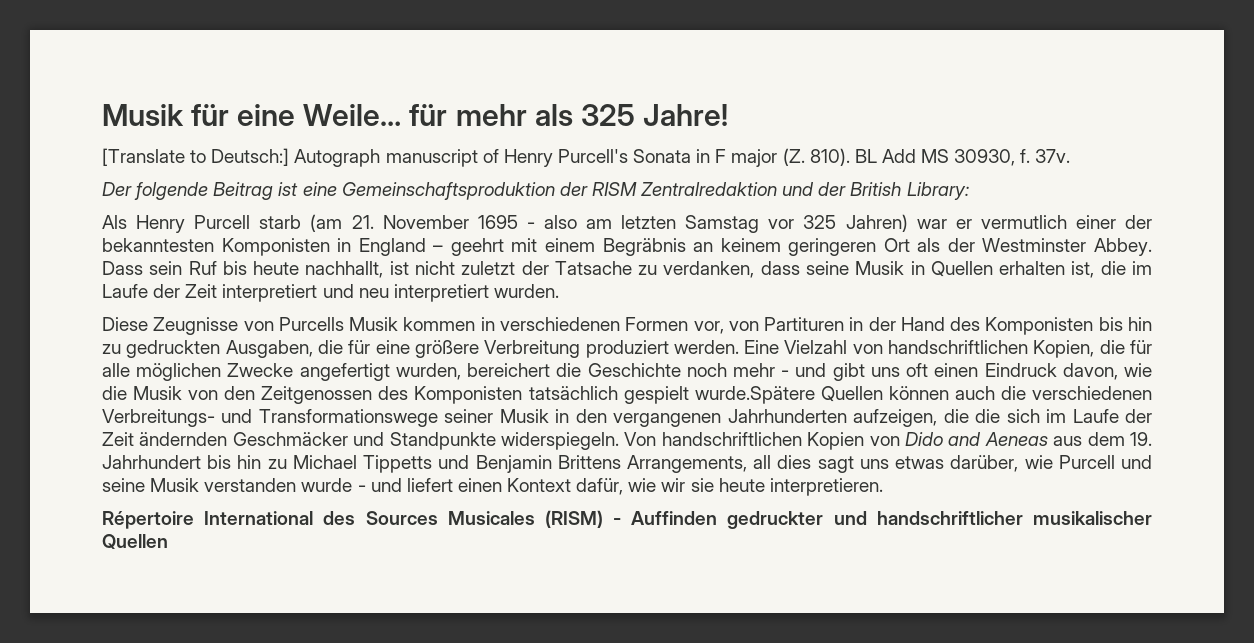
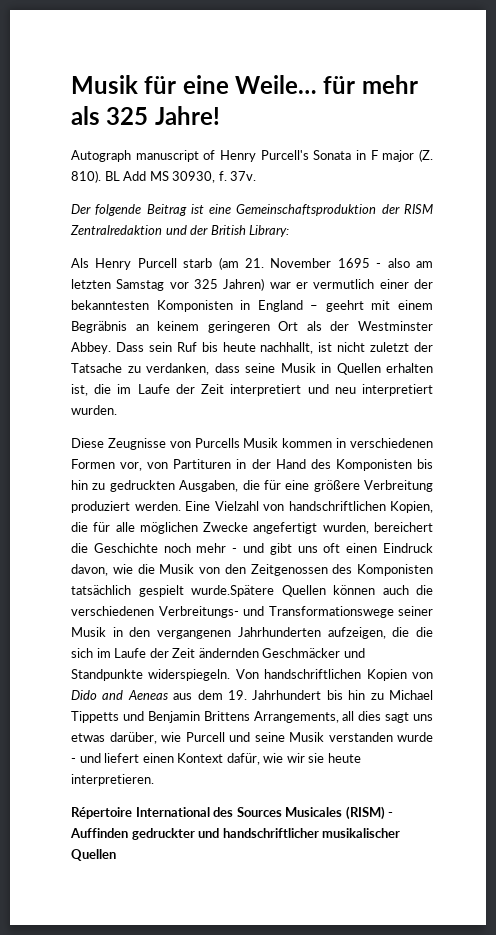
- [Translate to Deutsch:] Autograph manuscript of Henry Purcell's Sonata in F major (Z. 810).
+ Autograph manuscript of Henry Purcell's Sonata in F major (Z. 810).

